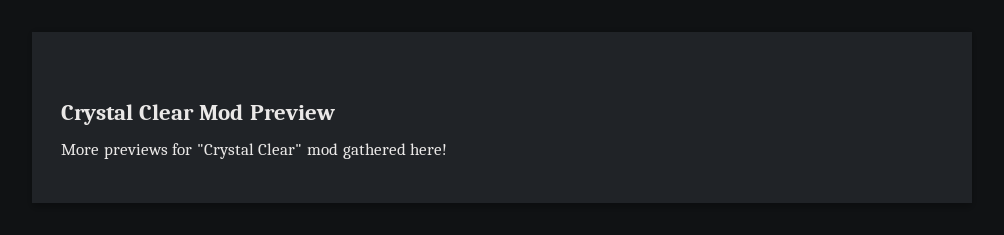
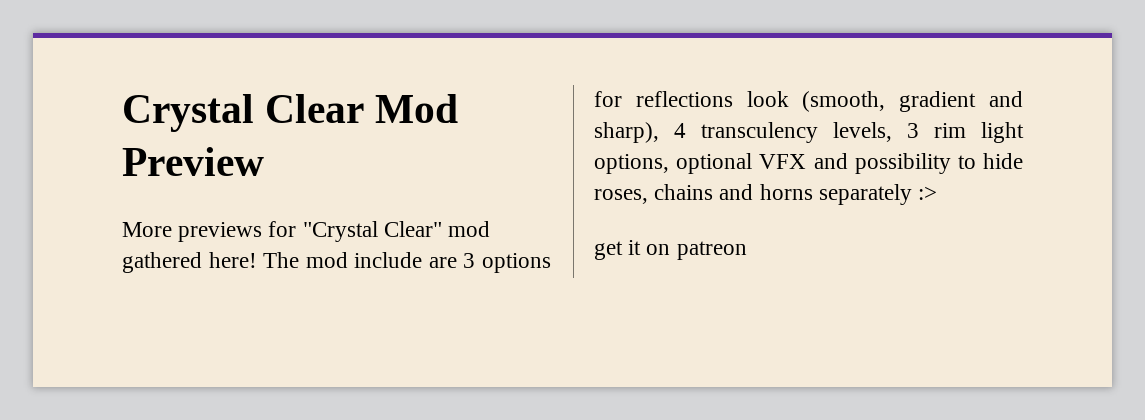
+ The mod include are 3 options for reflections look (smooth, gradient and sharp), 4 transculency levels, 3 rim light options, optional VFX and possibility to hide roses, chains and horns separately :>
+ get it on patreon

